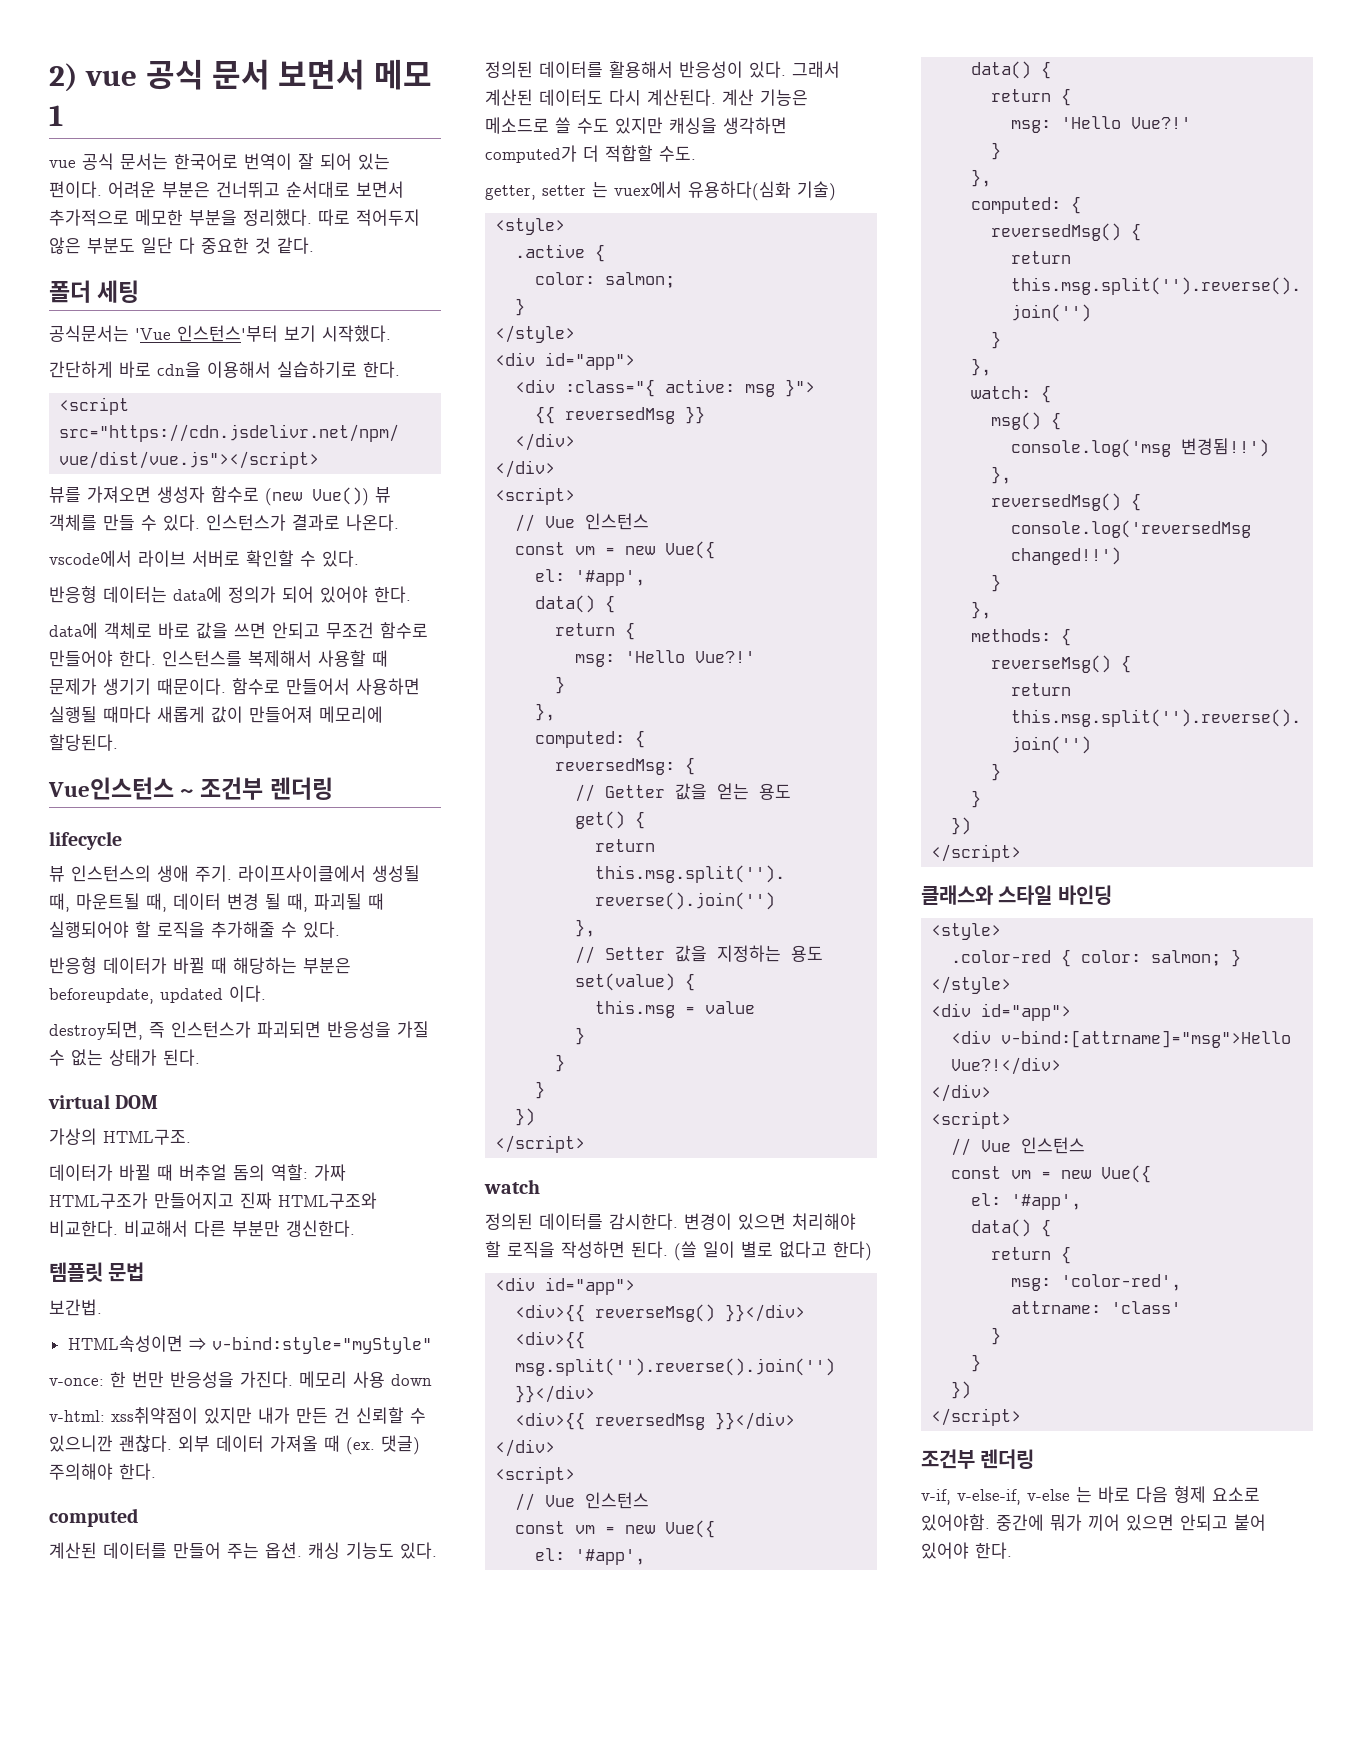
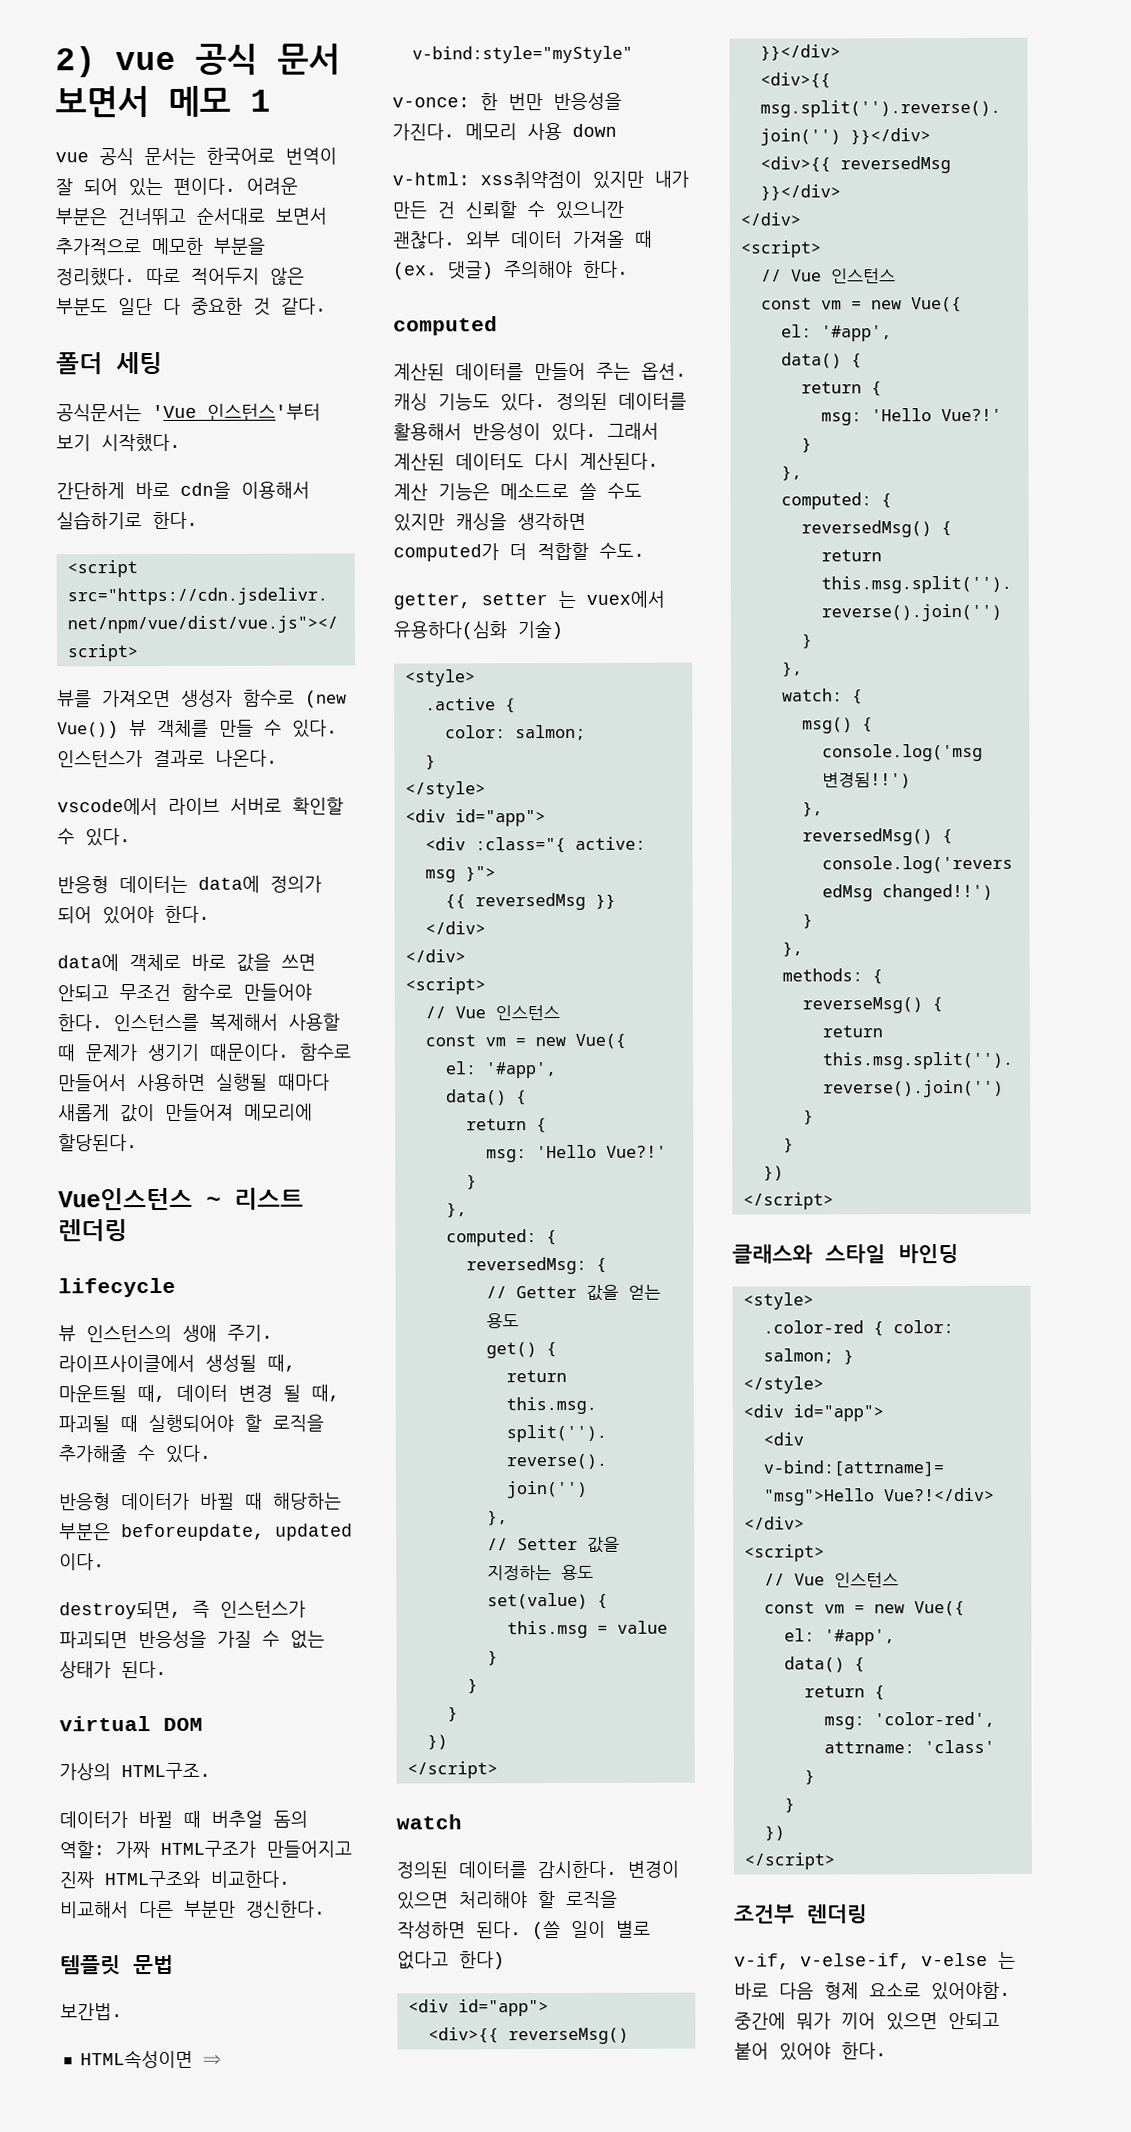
- Vue인스턴스 ~ 조건부 렌더링
+ Vue인스턴스 ~ 리스트 렌더링

